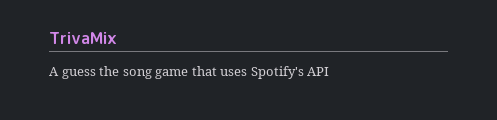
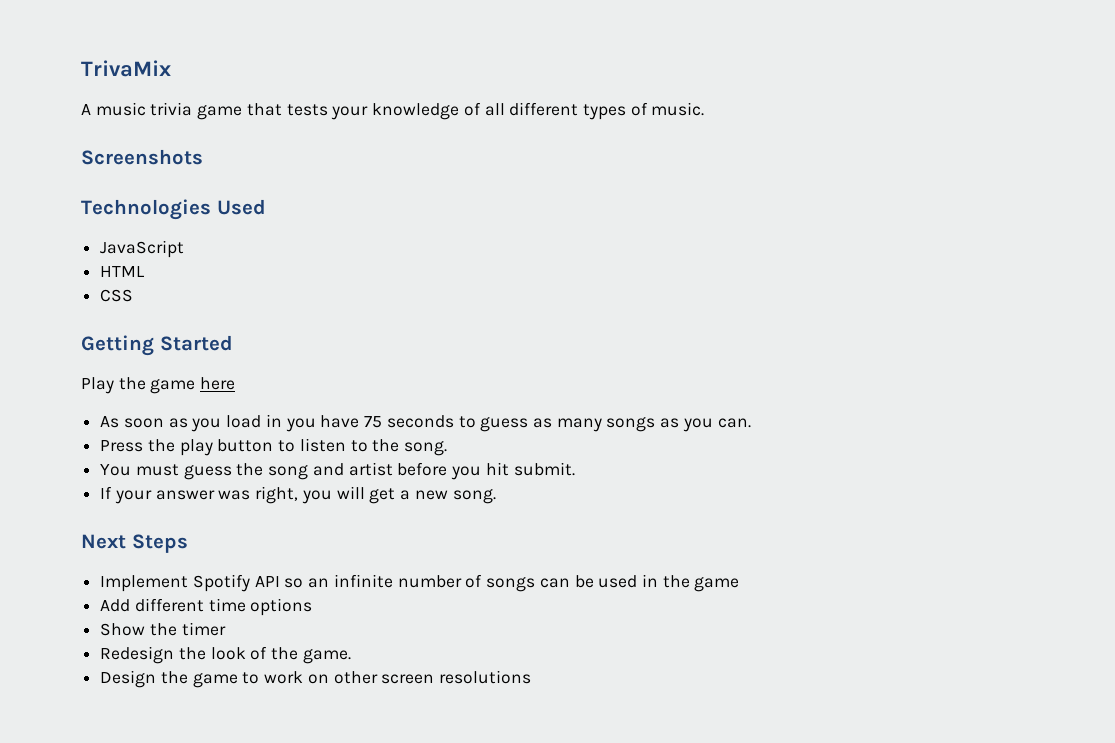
- A guess the song game that uses Spotify's API
+ A music trivia game that tests your knowledge of all different types of music.
+ Screenshots
+ Technologies Used
+ JavaScript
+ HTML
+ CSS
+ Getting Started
+ Play the game here
+ As soon as you load in you have 75 seconds to guess as many songs as you can.
+ Press the play button to listen to the song.
+ You must guess the song and artist before you hit submit.
+ If your answer was right, you will get a new song.
+ Next Steps
+ Implement Spotify API so an infinite number of songs can be used in the game
+ Add different time options
+ Show the timer
+ Redesign the look of the game.
+ Design the game to work on other screen resolutions

